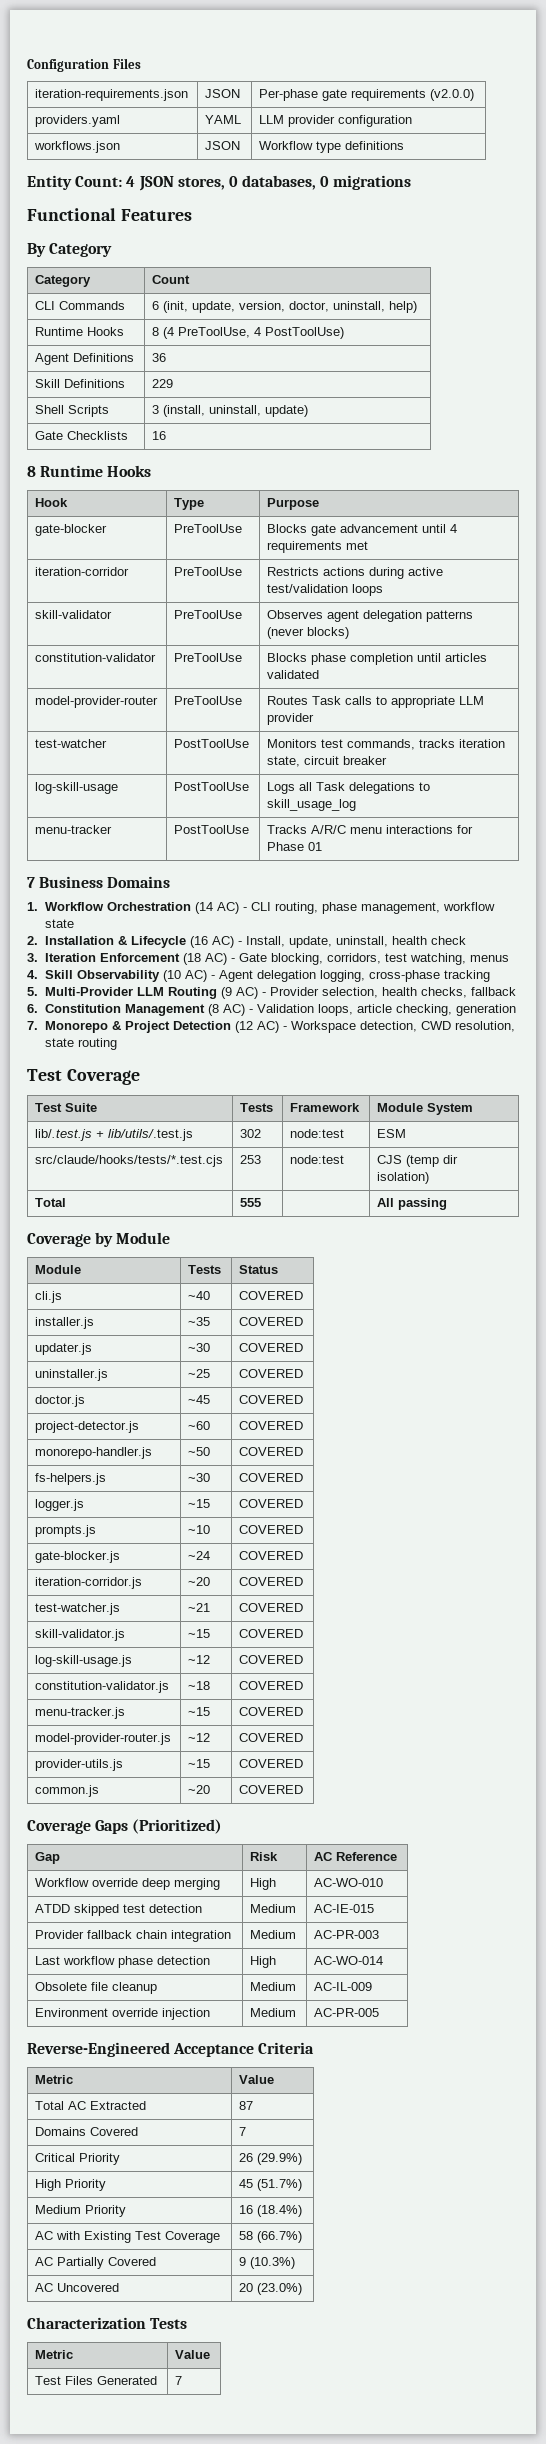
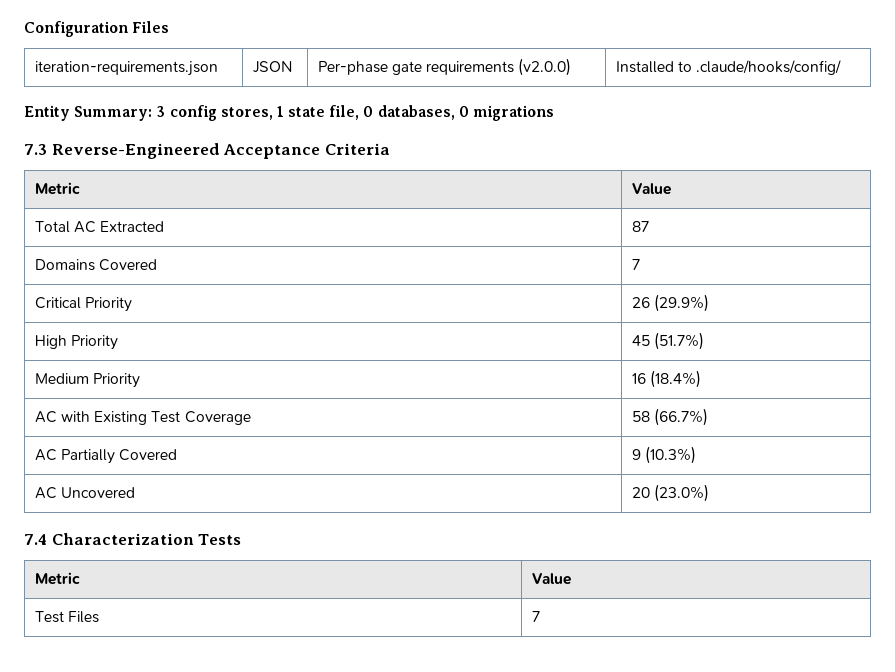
- iteration-requirements.json | JSON | Per-phase gate requirements (v2.0.0)
- providers.yaml | YAML | LLM provider configuration
- workflows.json | JSON | Workflow type definitions
- Entity Count: 4 JSON stores, 0 databases, 0 migrations
- Functional Features
- By Category
- Category | Count
- CLI Commands | 6 (init, update, version, doctor, uninstall, help)
- Runtime Hooks | 8 (4 PreToolUse, 4 PostToolUse)
- Agent Definitions | 36
- Skill Definitions | 229
- Shell Scripts | 3 (install, uninstall, update)
- Gate Checklists | 16
- 8 Runtime Hooks
- Hook | Type | Purpose
- gate-blocker | PreToolUse | Blocks gate advancement until 4 requirements met
- iteration-corridor | PreToolUse | Restricts actions during active test/validation loops
- skill-validator | PreToolUse | Observes agent delegation patterns (never blocks)
- constitution-validator | PreToolUse | Blocks phase completion until articles validated
- model-provider-router | PreToolUse | Routes Task calls to appropriate LLM provider
- test-watcher | PostToolUse | Monitors test commands, tracks iteration state, circuit breaker
- log-skill-usage | PostToolUse | Logs all Task delegations to skill_usage_log
- menu-tracker | PostToolUse | Tracks A/R/C menu interactions for Phase 01
- 7 Business Domains
- 1. Workflow Orchestration (14 AC) - CLI routing, phase management, workflow state
- 2. Installation & Lifecycle (16 AC) - Install, update, uninstall, health check
- 3. Iteration Enforcement (18 AC) - Gate blocking, corridors, test watching, menus
- 4. Skill Observability (10 AC) - Agent delegation logging, cross-phase tracking
- 5. Multi-Provider LLM Routing (9 AC) - Provider selection, health checks, fallback
- 6. Constitution Management (8 AC) - Validation loops, article checking, generation
- 7. Monorepo & Project Detection (12 AC) - Workspace detection, CWD resolution, state routing
- Test Coverage
- Test Suite | Tests | Framework | Module System
- lib/.test.js + lib/utils/.test.js | 302 | node:test | ESM
- src/claude/hooks/tests/*.test.cjs | 253 | node:test | CJS (temp dir isolation)
- Total | 555 | | All passing
- Coverage by Module
- Module | Tests | Status
- cli.js | ~40 | COVERED
- installer.js | ~35 | COVERED
- updater.js | ~30 | COVERED
- uninstaller.js | ~25 | COVERED
- doctor.js | ~45 | COVERED
- project-detector.js | ~60 | COVERED
- monorepo-handler.js | ~50 | COVERED
- fs-helpers.js | ~30 | COVERED
- logger.js | ~15 | COVERED
- prompts.js | ~10 | COVERED
- gate-blocker.js | ~24 | COVERED
- iteration-corridor.js | ~20 | COVERED
- test-watcher.js | ~21 | COVERED
- skill-validator.js | ~15 | COVERED
- log-skill-usage.js | ~12 | COVERED
- constitution-validator.js | ~18 | COVERED
- menu-tracker.js | ~15 | COVERED
- model-provider-router.js | ~12 | COVERED
- provider-utils.js | ~15 | COVERED
- common.js | ~20 | COVERED
- Coverage Gaps (Prioritized)
- Gap | Risk | AC Reference
- Workflow override deep merging | High | AC-WO-010
- ATDD skipped test detection | Medium | AC-IE-015
- Provider fallback chain integration | Medium | AC-PR-003
- Last workflow phase detection | High | AC-WO-014
- Obsolete file cleanup | Medium | AC-IL-009
- Environment override injection | Medium | AC-PR-005
- Reverse-Engineered Acceptance Criteria
+ iteration-requirements.json | JSON | Per-phase gate requirements (v2.0.0) | Installed to .claude/hooks/config/
+ Entity Summary: 3 config stores, 1 state file, 0 databases, 0 migrations
+ 7.3 Reverse-Engineered Acceptance Criteria
- Characterization Tests
+ 7.4 Characterization Tests
- Test Files Generated | 7
+ Test Files | 7

